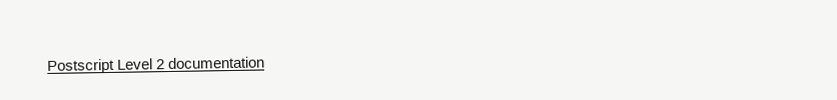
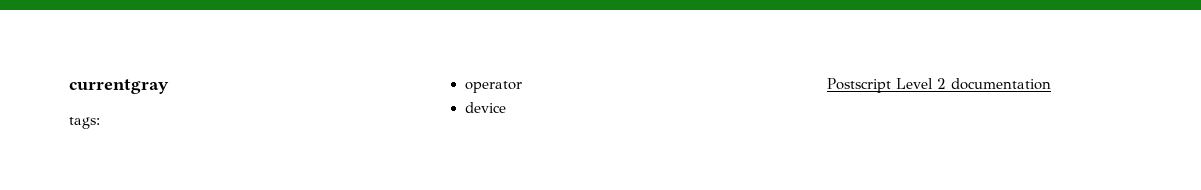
+ currentgray
+ tags:
+ operator
+ device

